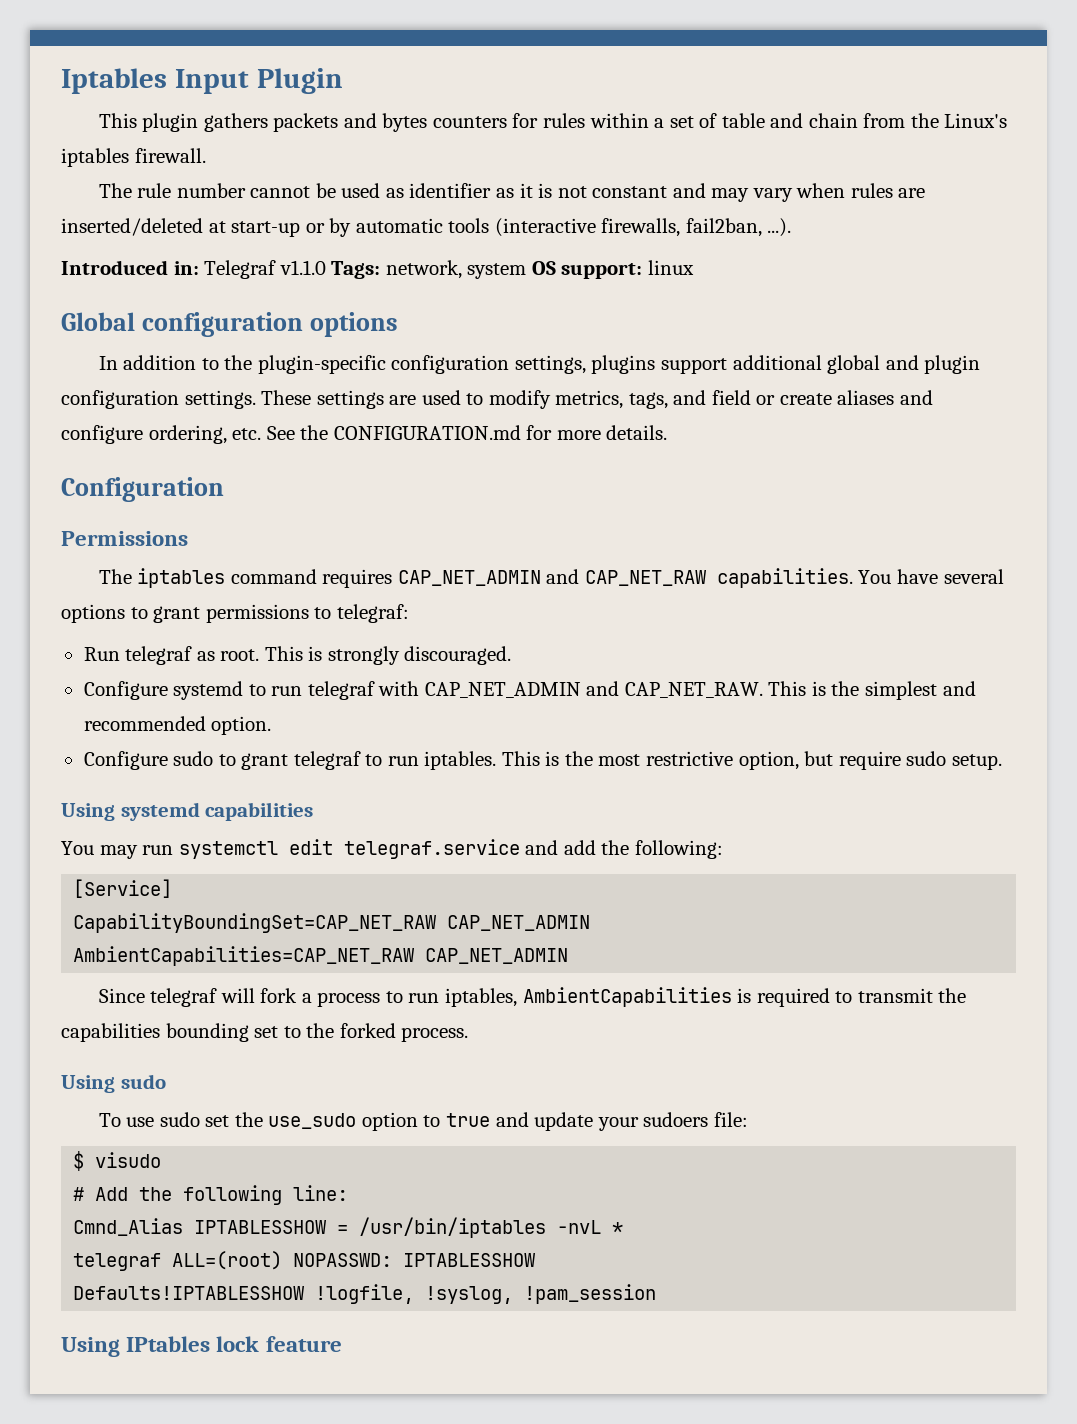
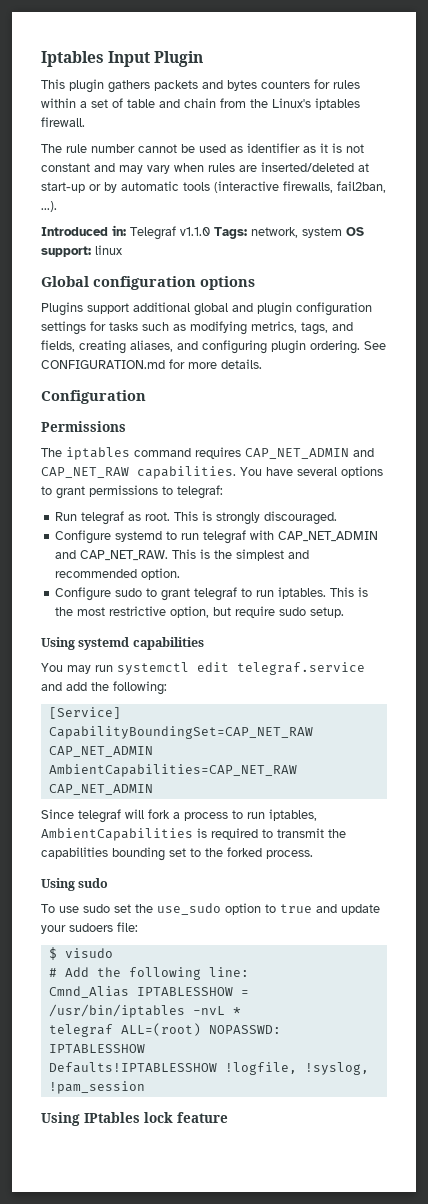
- In addition to the plugin-specific configuration settings, plugins support additional global and plugin configuration settings. These settings are used to modify metrics, tags, and field or create aliases and configure ordering, etc. See the CONFIGURATION.md for more details.
+ Plugins support additional global and plugin configuration settings for tasks such as modifying metrics, tags, and fields, creating aliases, and configuring plugin ordering. See CONFIGURATION.md for more details.

